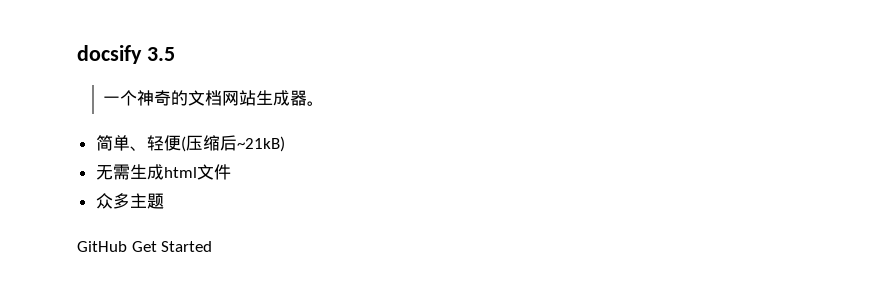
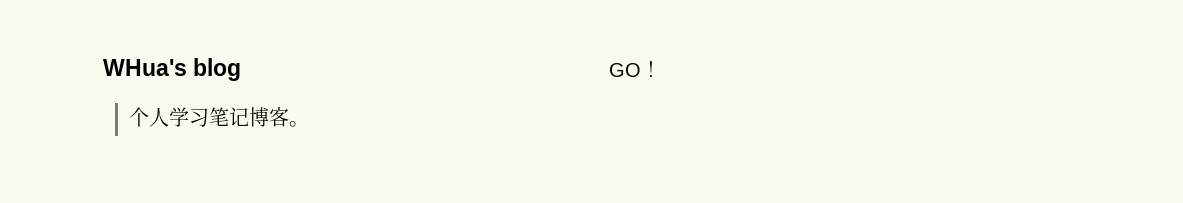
- docsify 3.5
- 一个神奇的文档网站生成器。
- 简单、轻便(压缩后~21kB)
- 无需生成html文件
- 众多主题
- GitHub Get Started
+ WHua's blog
+ 个人学习笔记博客。
+ GO！

